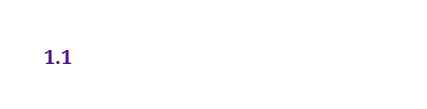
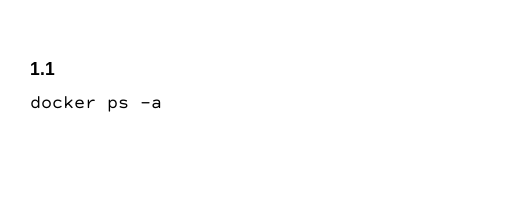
+ docker ps -a

